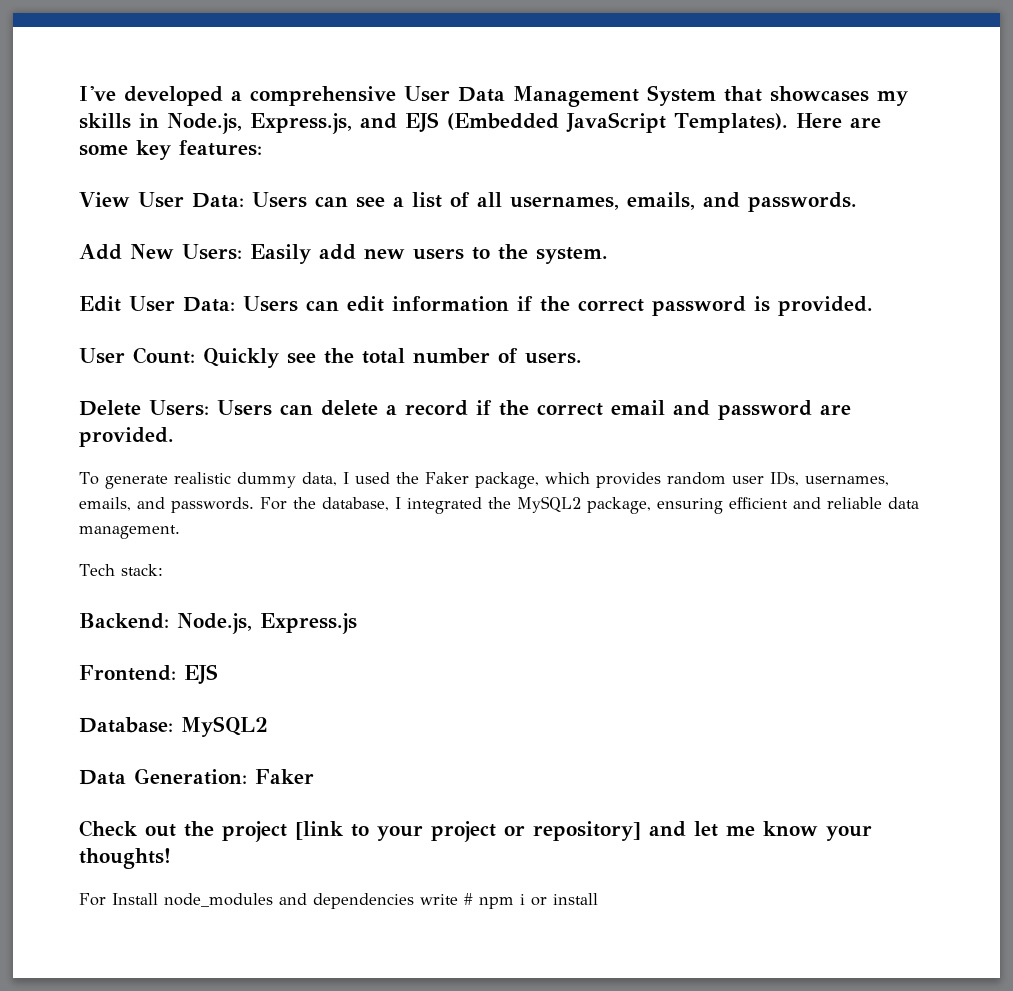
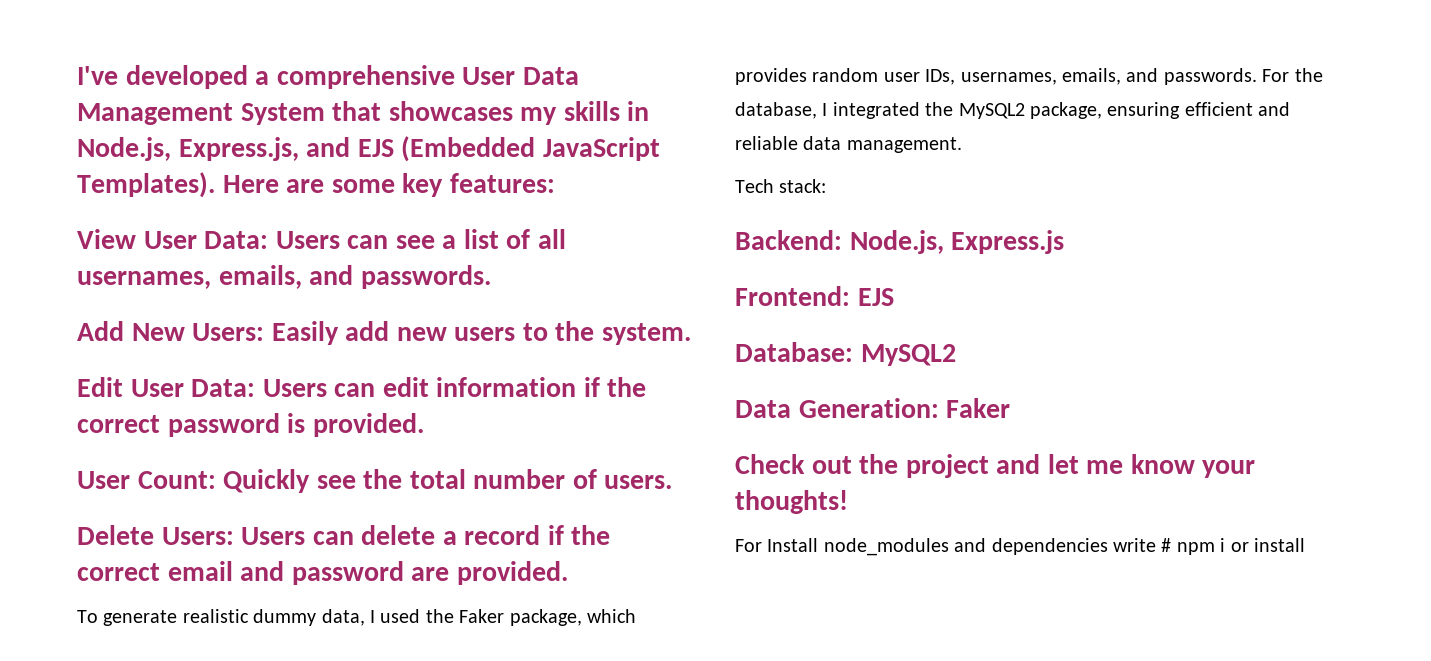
- Check out the project [link to your project or repository] and let me know your thoughts!
+ Check out the project and let me know your thoughts!

